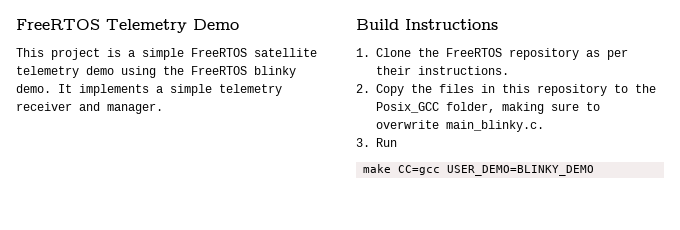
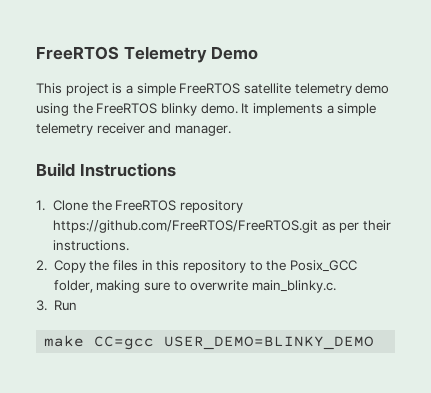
- 1. Clone the FreeRTOS repository as per their instructions.
+ 1. Clone the FreeRTOS repository https://github.com/FreeRTOS/FreeRTOS.git as per their instructions.

